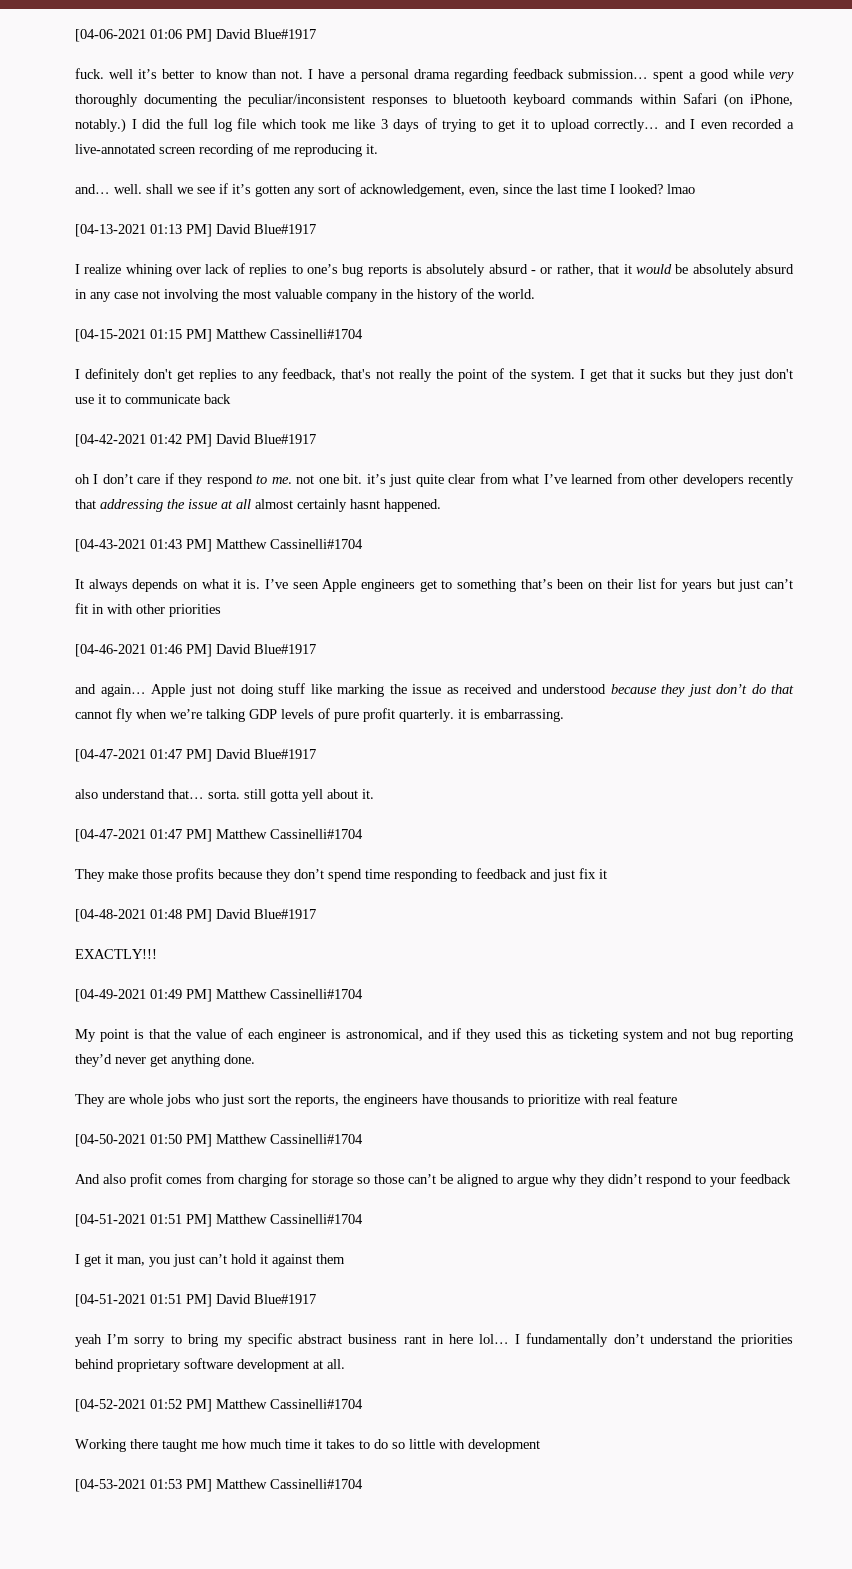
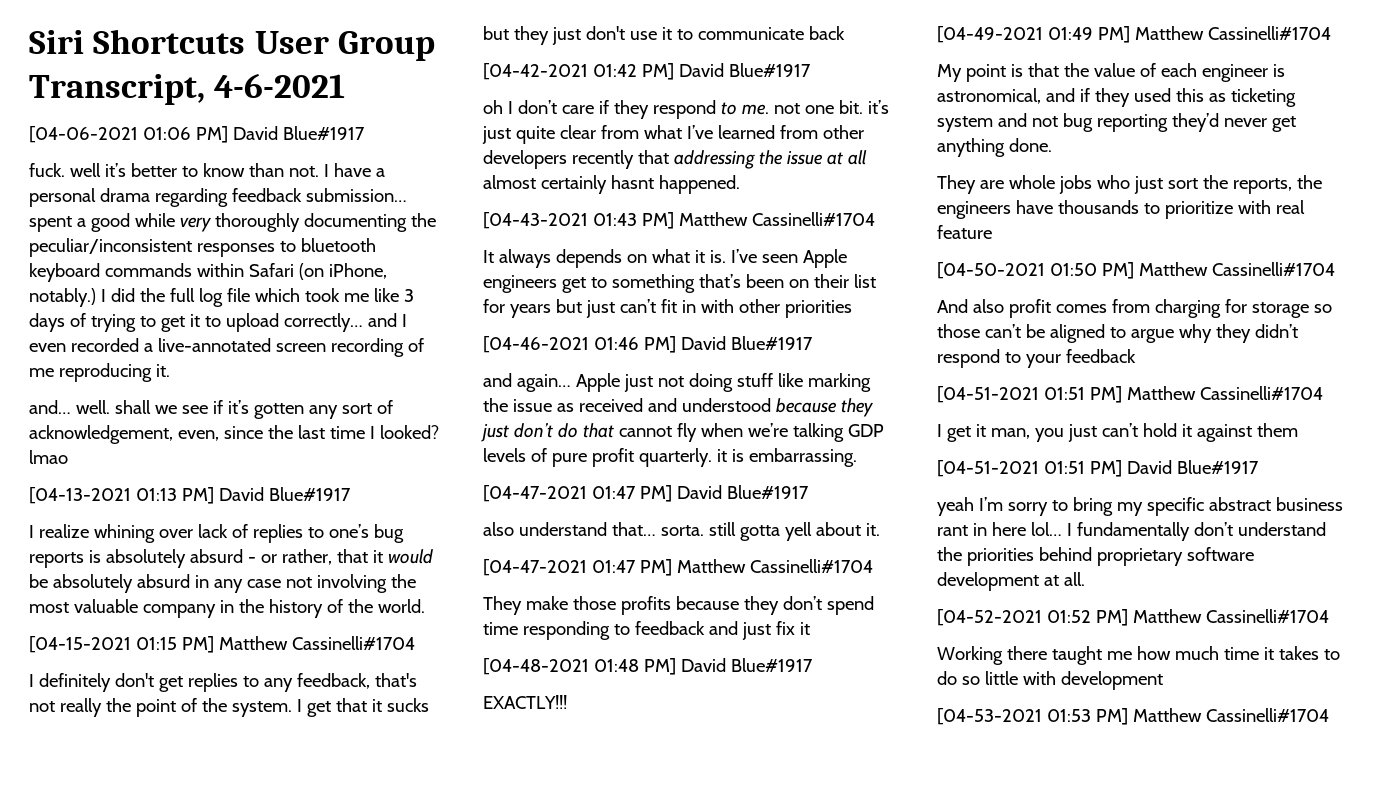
+ Siri Shortcuts User Group Transcript, 4-6-2021

